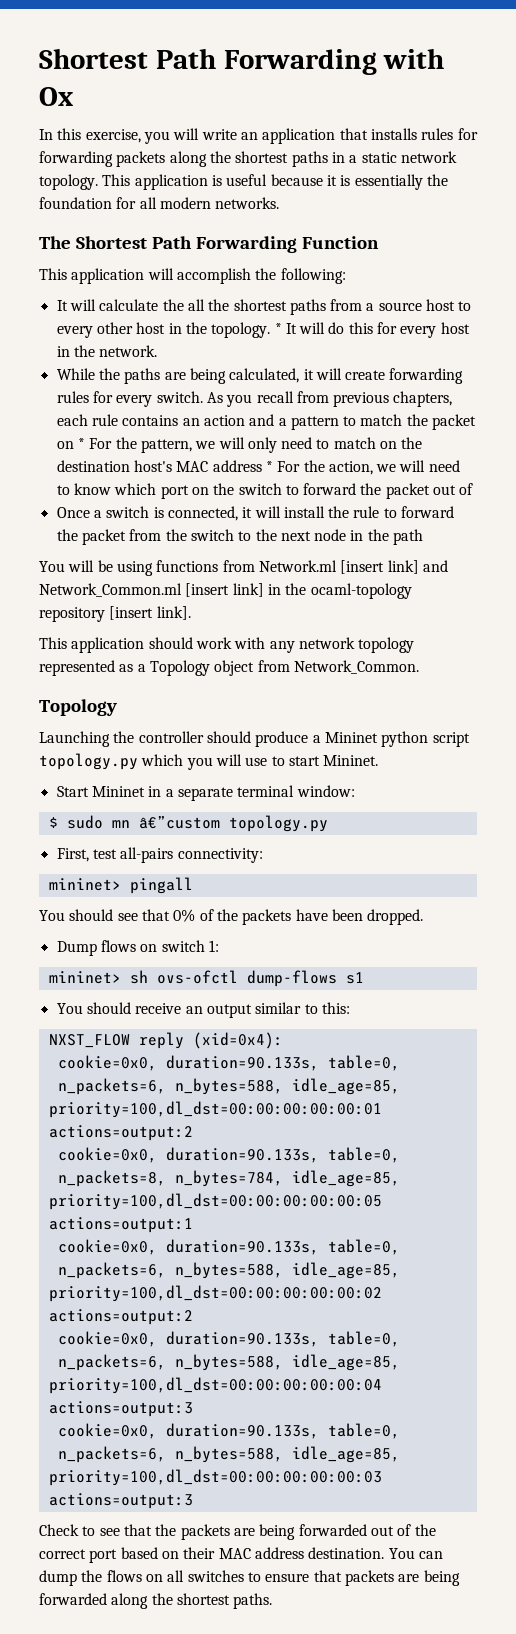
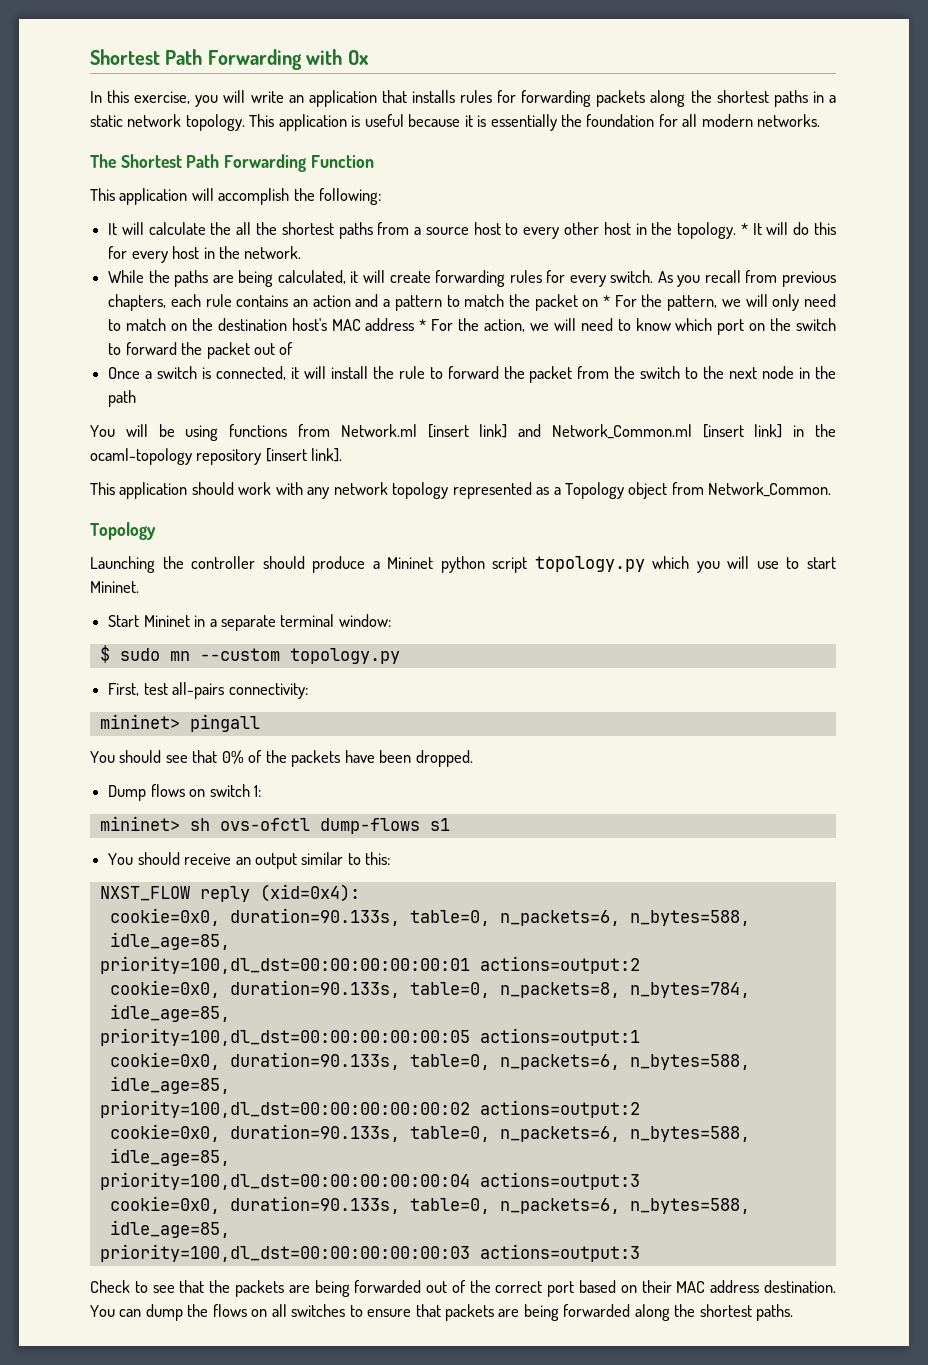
- $ sudo mn â€”custom topology.py
+ $ sudo mn --custom topology.py

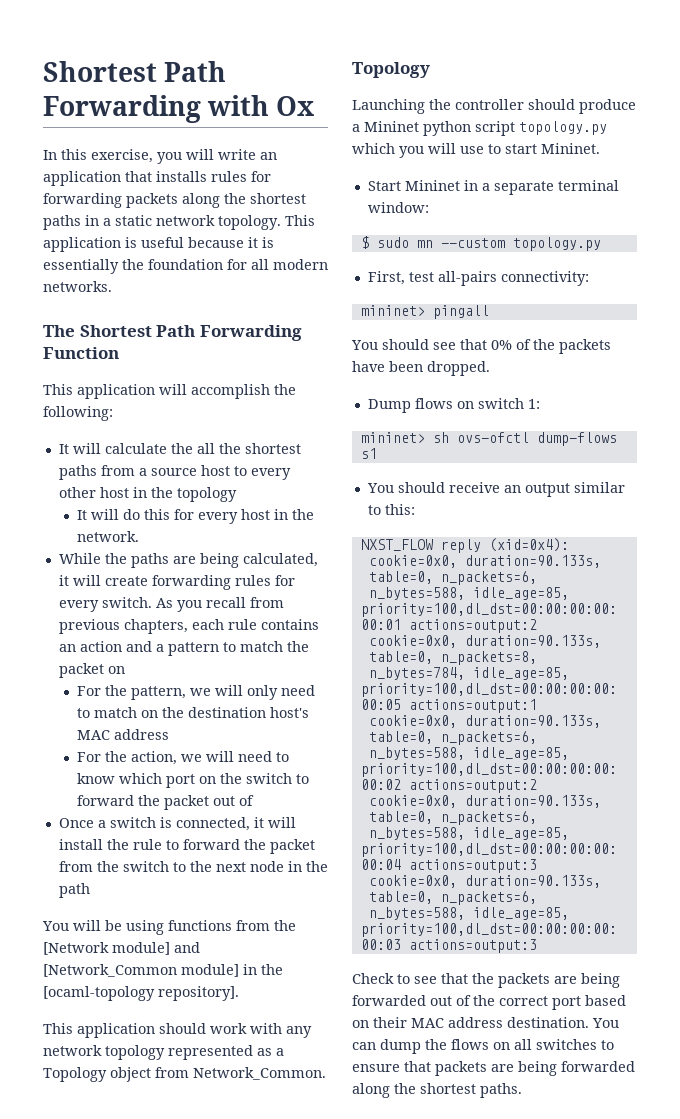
- It will calculate the all the shortest paths from a source host to every other host in the topology. * It will do this for every host in the network.
+ It will calculate the all the shortest paths from a source host to every other host in the topology
+ It will do this for every host in the network.
- As you recall from previous chapters, each rule contains an action and a pattern to match the packet on * For the pattern, we will only need to match on the destination host's MAC address * For the action, we will need to know which port on the switch to forward the packet out of
+ As you recall from previous chapters, each rule contains an action and a pattern to match the packet on
+ For the pattern, we will only need to match on the destination host's MAC address
+ For the action, we will need to know which port on the switch to forward the packet out of
- You will be using functions from Network.ml [insert link] and Network_Common.ml [insert link] in the ocaml-topology repository [insert link].
+ You will be using functions from the [Network module] and [Network_Common module] in the [ocaml-topology repository].

